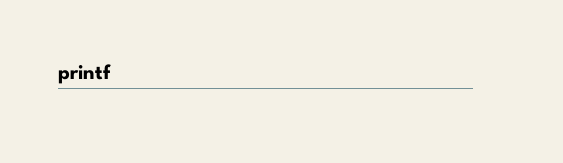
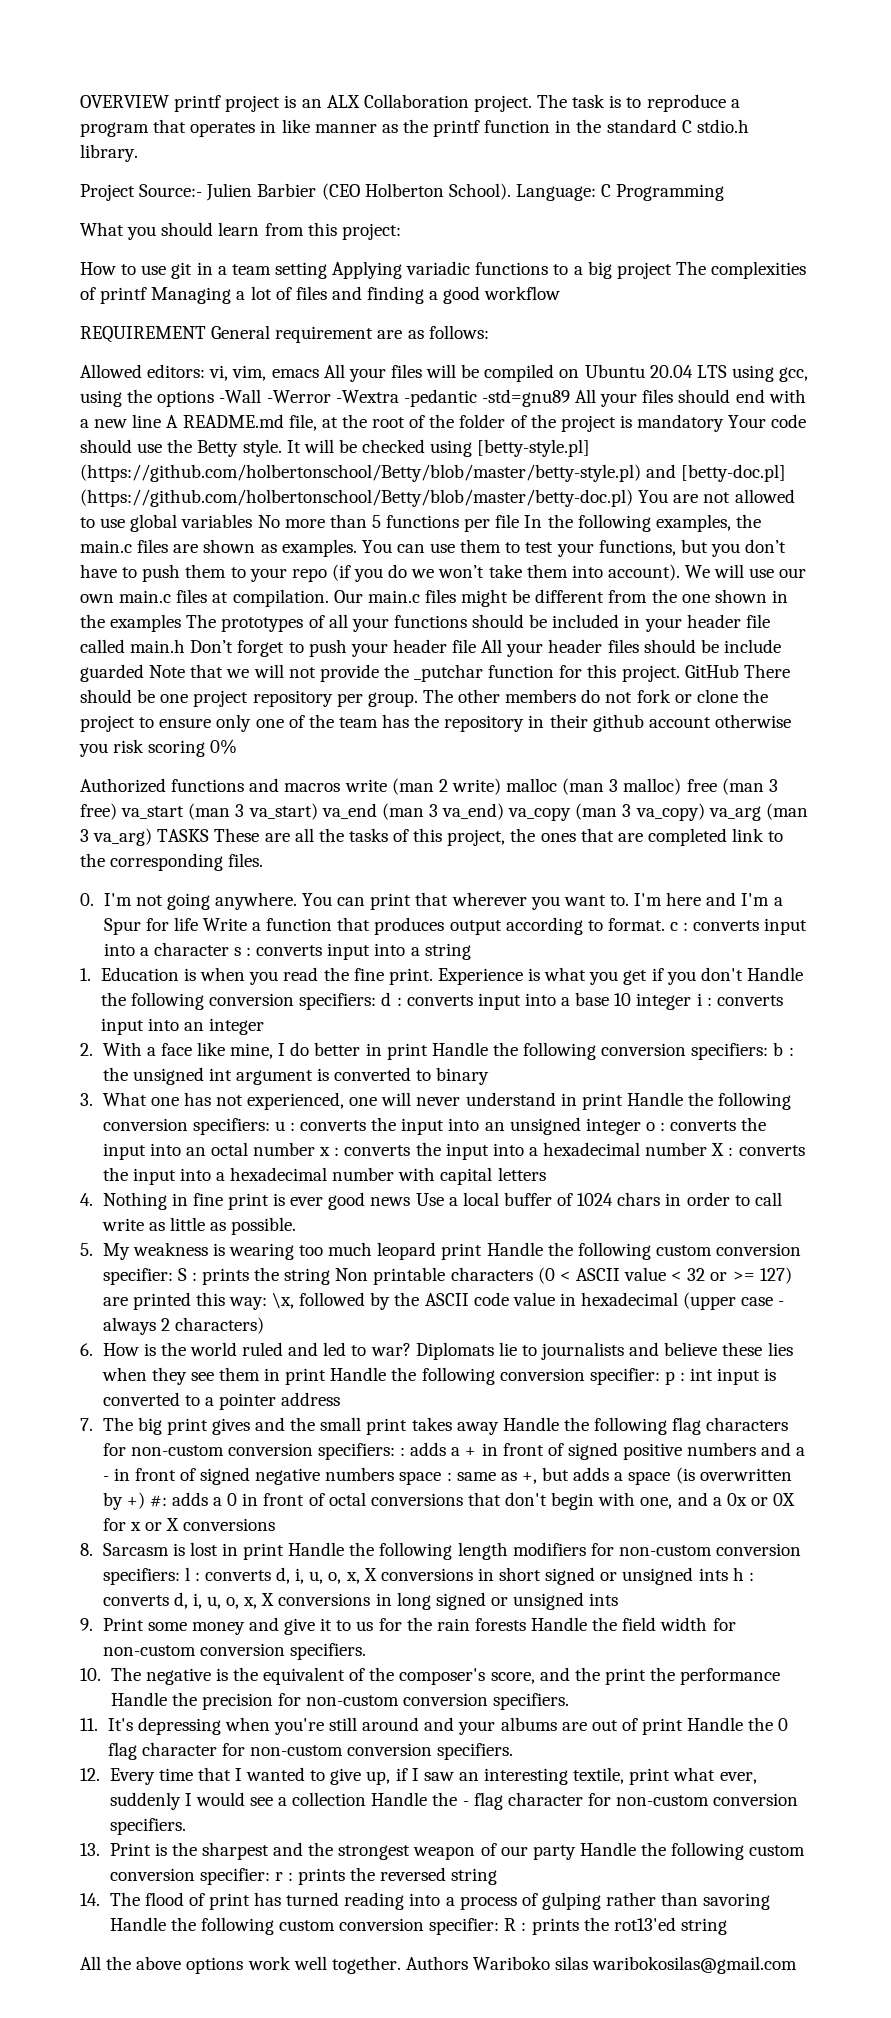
- printf
+ OVERVIEW printf project is an ALX Collaboration project. The task is to reproduce a program that operates in like manner as the printf function in the standard C stdio.h library.
+ Project Source:- Julien Barbier (CEO Holberton School). Language: C Programming
+ What you should learn from this project:
+ How to use git in a team setting Applying variadic functions to a big project The complexities of printf Managing a lot of files and finding a good workflow
+ REQUIREMENT General requirement are as follows:
+ Allowed editors: vi, vim, emacs All your files will be compiled on Ubuntu 20.04 LTS using gcc, using the options -Wall -Werror -Wextra -pedantic -std=gnu89 All your files should end with a new line A README.md file, at the root of the folder of the project is mandatory Your code should use the Betty style. It will be checked using [betty-style.pl] (https://github.com/holbertonschool/Betty/blob/master/betty-style.pl) and [betty-doc.pl] (https://github.com/holbertonschool/Betty/blob/master/betty-doc.pl) You are not allowed to use global variables No more than 5 functions per file In the following examples, the main.c files are shown as examples. You can use them to test your functions, but you don’t have to push them to your repo (if you do we won’t take them into account). We will use our own main.c files at compilation. Our main.c files might be different from the one shown in the examples The prototypes of all your functions should be included in your header file called main.h Don’t forget to push your header file All your header files should be include guarded Note that we will not provide the _putchar function for this project. GitHub There should be one project repository per group. The other members do not fork or clone the project to ensure only one of the team has the repository in their github account otherwise you risk scoring 0%
+ Authorized functions and macros write (man 2 write) malloc (man 3 malloc) free (man 3 free) va_start (man 3 va_start) va_end (man 3 va_end) va_copy (man 3 va_copy) va_arg (man 3 va_arg) TASKS These are all the tasks of this project, the ones that are completed link to the corresponding files.
+ 0. I'm not going anywhere. You can print that wherever you want to. I'm here and I'm a Spur for life Write a function that produces output according to format. c : converts input into a character s : converts input into a string
+ 1. Education is when you read the fine print. Experience is what you get if you don't Handle the following conversion specifiers: d : converts input into a base 10 integer i : converts input into an integer
+ 2. With a face like mine, I do better in print Handle the following conversion specifiers: b : the unsigned int argument is converted to binary
+ 3. What one has not experienced, one will never understand in print Handle the following conversion specifiers: u : converts the input into an unsigned integer o : converts the input into an octal number x : converts the input into a hexadecimal number X : converts the input into a hexadecimal number with capital letters
+ 4. Nothing in fine print is ever good news Use a local buffer of 1024 chars in order to call write as little as possible.
+ 5. My weakness is wearing too much leopard print Handle the following custom conversion specifier: S : prints the string Non printable characters (0 < ASCII value < 32 or >= 127) are printed this way: \x, followed by the ASCII code value in hexadecimal (upper case - always 2 characters)
+ 6. How is the world ruled and led to war? Diplomats lie to journalists and believe these lies when they see them in print Handle the following conversion specifier: p : int input is converted to a pointer address
+ 7. The big print gives and the small print takes away Handle the following flag characters for non-custom conversion specifiers: : adds a + in front of signed positive numbers and a - in front of signed negative numbers space : same as +, but adds a space (is overwritten by +) #: adds a 0 in front of octal conversions that don't begin with one, and a 0x or 0X for x or X conversions
+ 8. Sarcasm is lost in print Handle the following length modifiers for non-custom conversion specifiers: l : converts d, i, u, o, x, X conversions in short signed or unsigned ints h : converts d, i, u, o, x, X conversions in long signed or unsigned ints
+ 9. Print some money and give it to us for the rain forests Handle the field width for non-custom conversion specifiers.
+ 10. The negative is the equivalent of the composer's score, and the print the performance Handle the precision for non-custom conversion specifiers.
+ 11. It's depressing when you're still around and your albums are out of print Handle the 0 flag character for non-custom conversion specifiers.
+ 12. Every time that I wanted to give up, if I saw an interesting textile, print what ever, suddenly I would see a collection Handle the - flag character for non-custom conversion specifiers.
+ 13. Print is the sharpest and the strongest weapon of our party Handle the following custom conversion specifier: r : prints the reversed string
+ 14. The flood of print has turned reading into a process of gulping rather than savoring Handle the following custom conversion specifier: R : prints the rot13'ed string
+ All the above options work well together. Authors Wariboko silas waribokosilas@gmail.com

